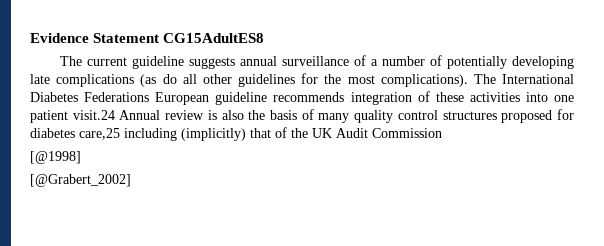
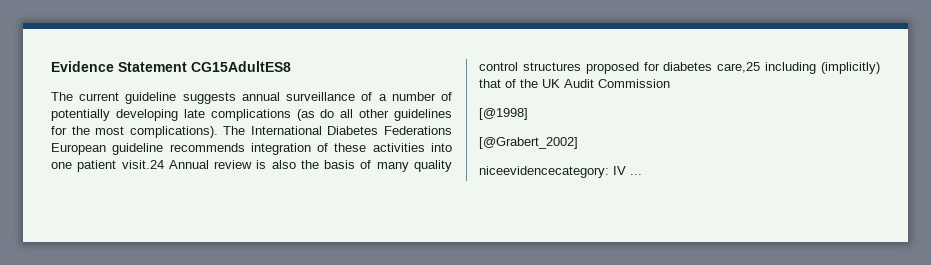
+ niceevidencecategory: IV ...

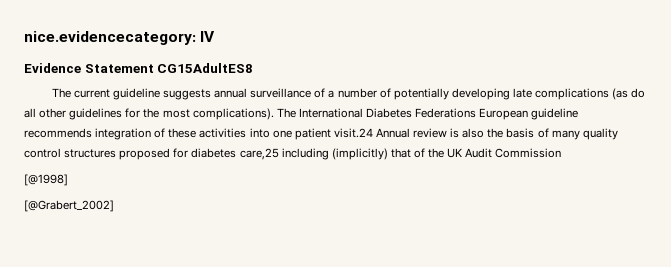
+ nice.evidencecategory: IV
- niceevidencecategory: IV ...

